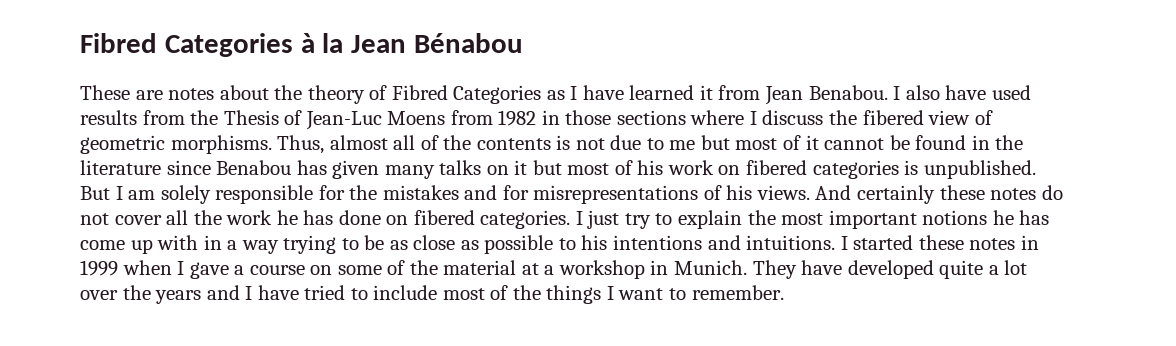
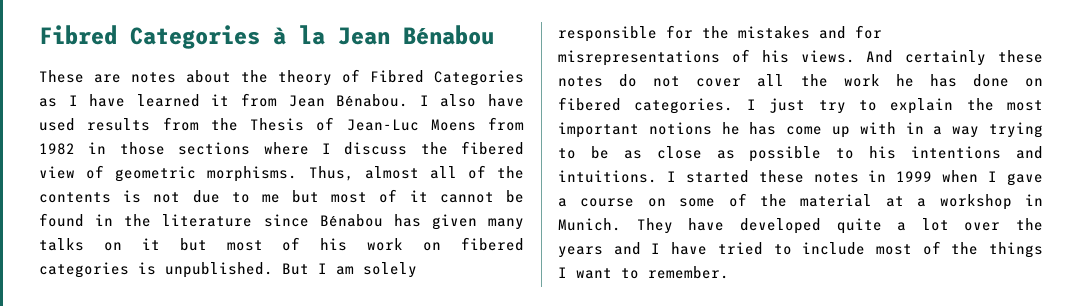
- These are notes about the theory of Fibred Categories as I have learned it from Jean Benabou.
+ These are notes about the theory of Fibred Categories as I have learned it from Jean Bénabou.
- Thus, almost all of the contents is not due to me but most of it cannot be found in the literature since Benabou has given many talks on it but most of his work on fibered categories is unpublished.
+ Thus, almost all of the contents is not due to me but most of it cannot be found in the literature since Bénabou has given many talks on it but most of his work on fibered categories is unpublished.

